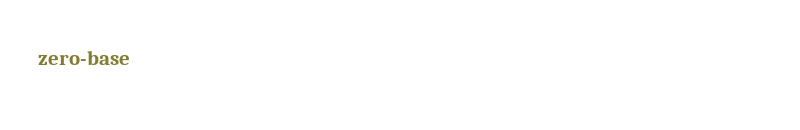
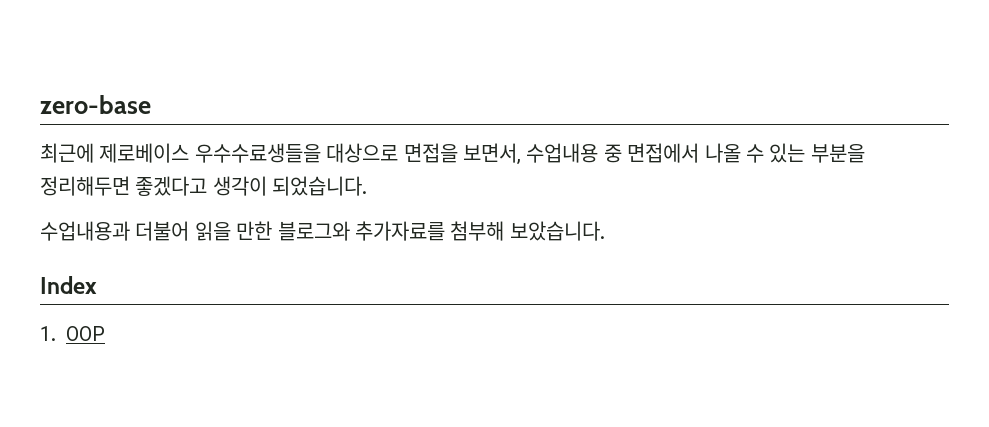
+ 최근에 제로베이스 우수수료생들을 대상으로 면접을 보면서, 수업내용 중 면접에서 나올 수 있는 부분을 정리해두면 좋겠다고 생각이 되었습니다.
+ 수업내용과 더불어 읽을 만한 블로그와 추가자료를 첨부해 보았습니다.
+ Index
+ 1. OOP

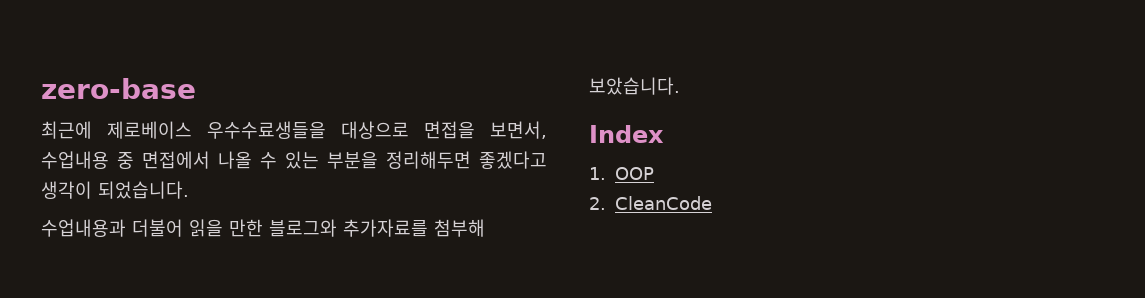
+ 2. CleanCode

